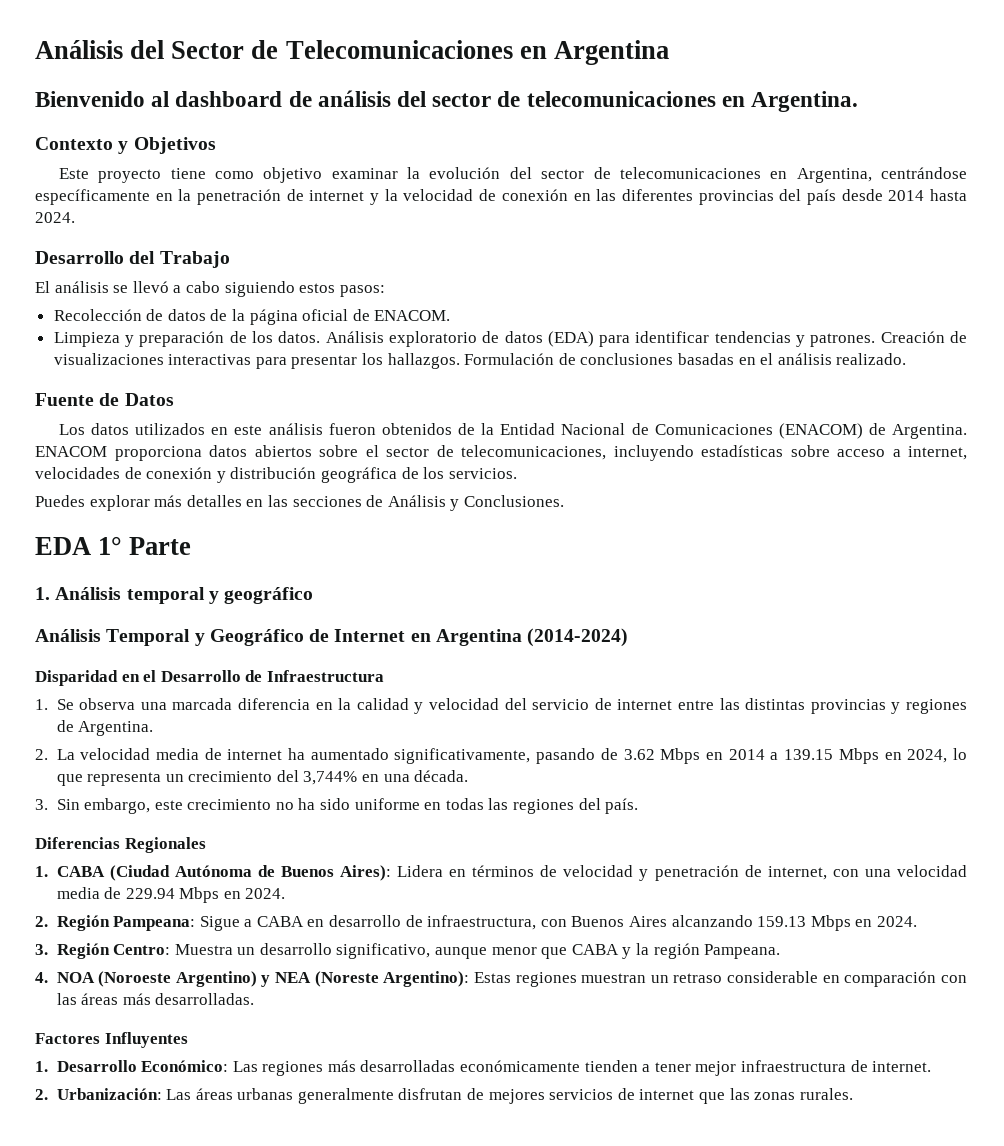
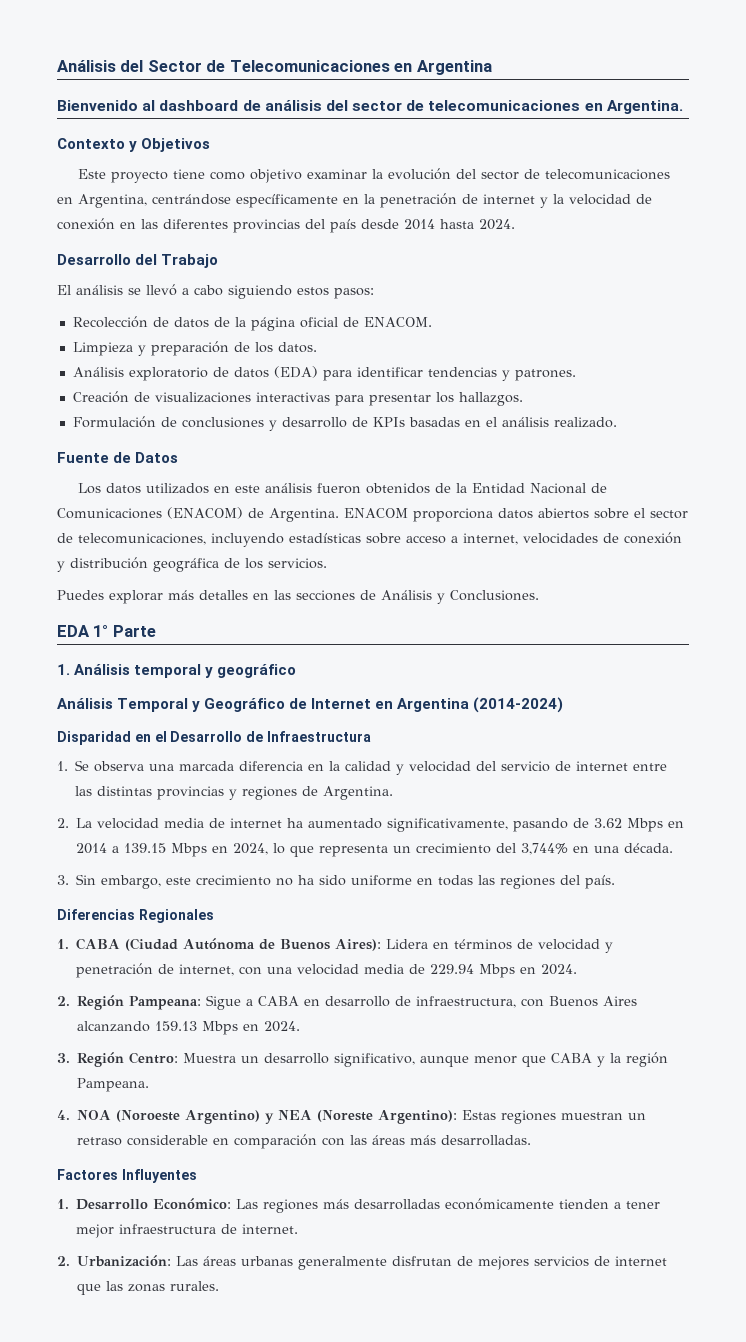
- Limpieza y preparación de los datos. Análisis exploratorio de datos (EDA) para identificar tendencias y patrones. Creación de visualizaciones interactivas para presentar los hallazgos. Formulación de conclusiones basadas en el análisis realizado.
+ Limpieza y preparación de los datos.
+ Análisis exploratorio de datos (EDA) para identificar tendencias y patrones.
+ Creación de visualizaciones interactivas para presentar los hallazgos.
+ Formulación de conclusiones y desarrollo de KPIs basadas en el análisis realizado.

